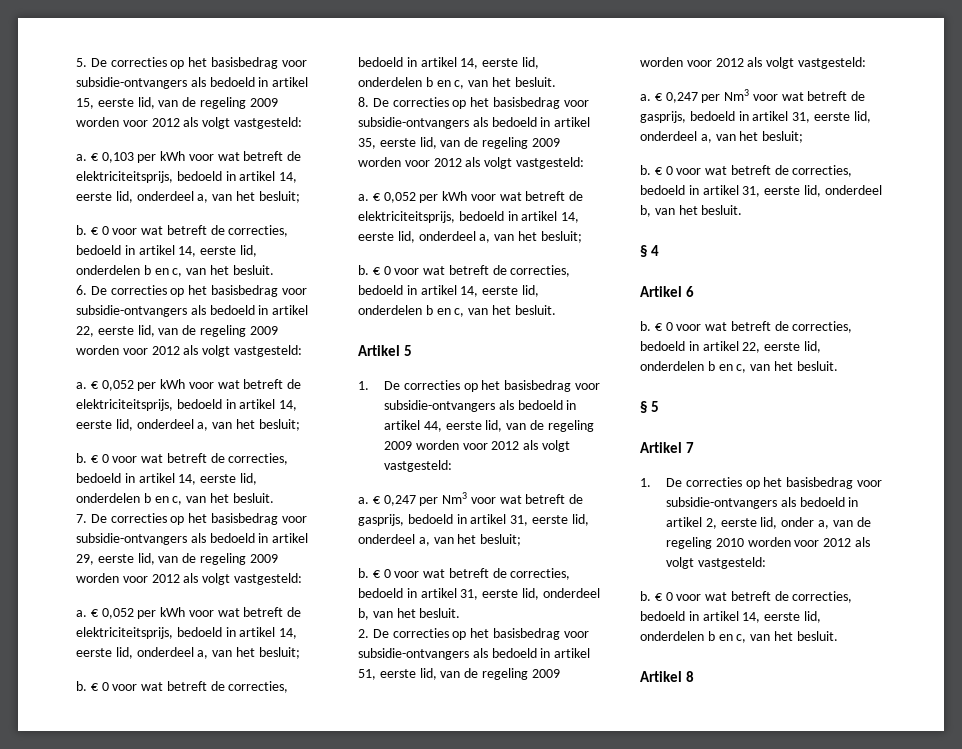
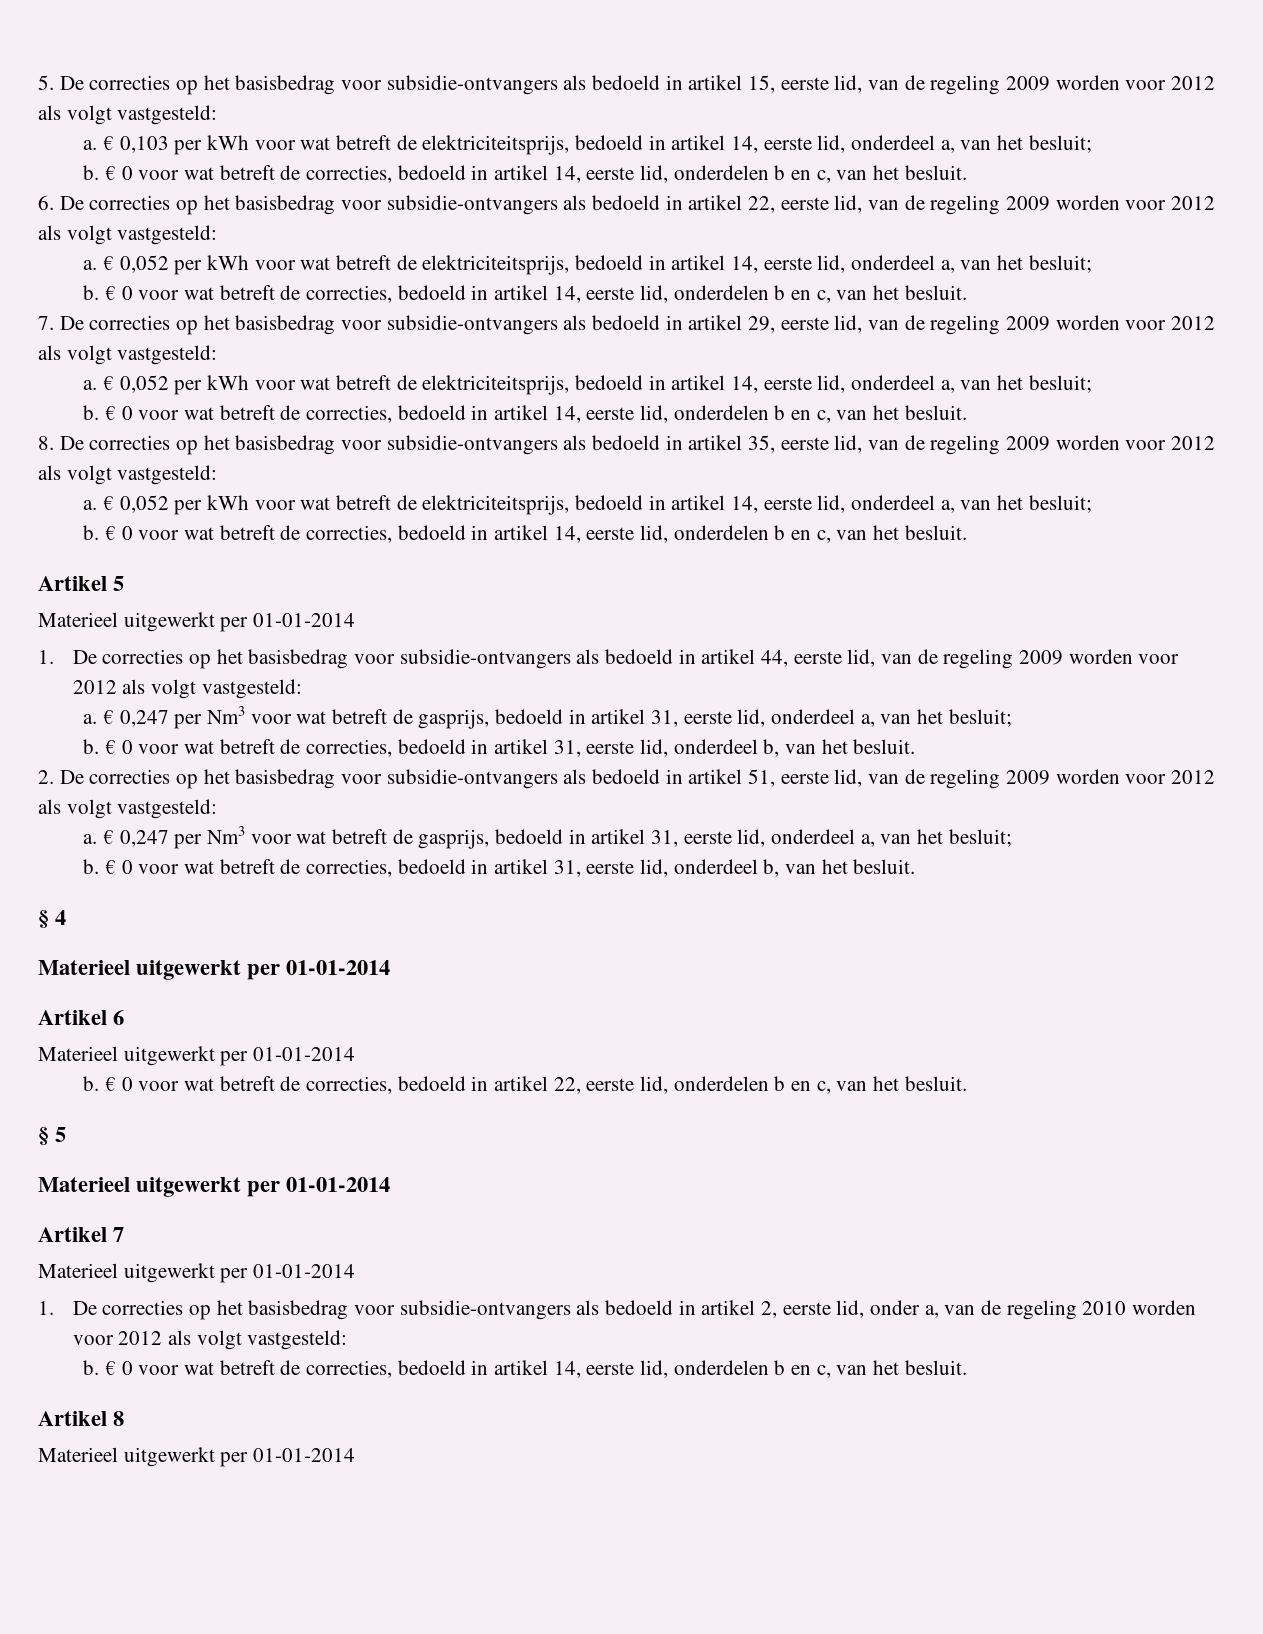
  Artikel 5
+ Materieel uitgewerkt per 01-01-2014
  § 4
+ Materieel uitgewerkt per 01-01-2014
  Artikel 6
+ Materieel uitgewerkt per 01-01-2014
  § 5
+ Materieel uitgewerkt per 01-01-2014
  Artikel 7
+ Materieel uitgewerkt per 01-01-2014
  Artikel 8
+ Materieel uitgewerkt per 01-01-2014

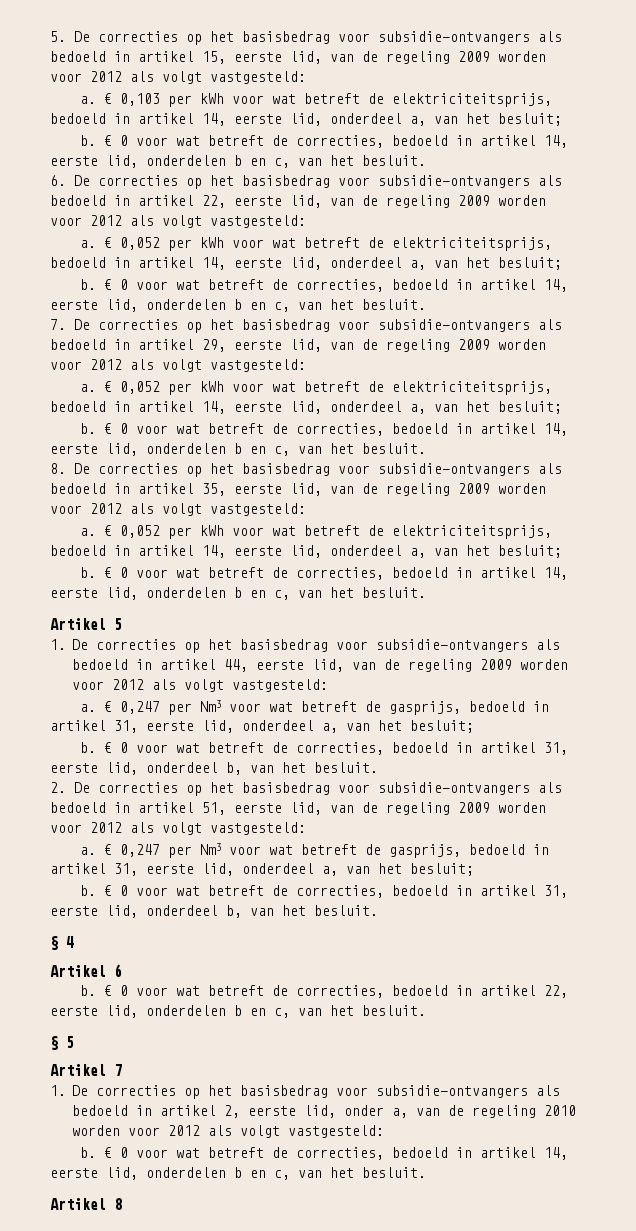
  Artikel 5
- Materieel uitgewerkt per 01-01-2014
  § 4
- Materieel uitgewerkt per 01-01-2014
  Artikel 6
- Materieel uitgewerkt per 01-01-2014
  § 5
- Materieel uitgewerkt per 01-01-2014
  Artikel 7
- Materieel uitgewerkt per 01-01-2014
  Artikel 8
- Materieel uitgewerkt per 01-01-2014

